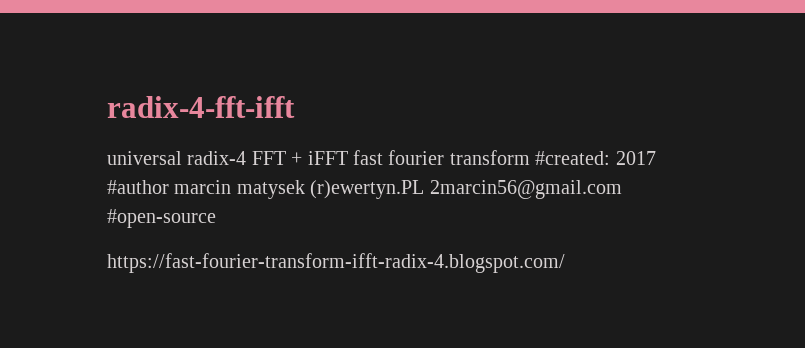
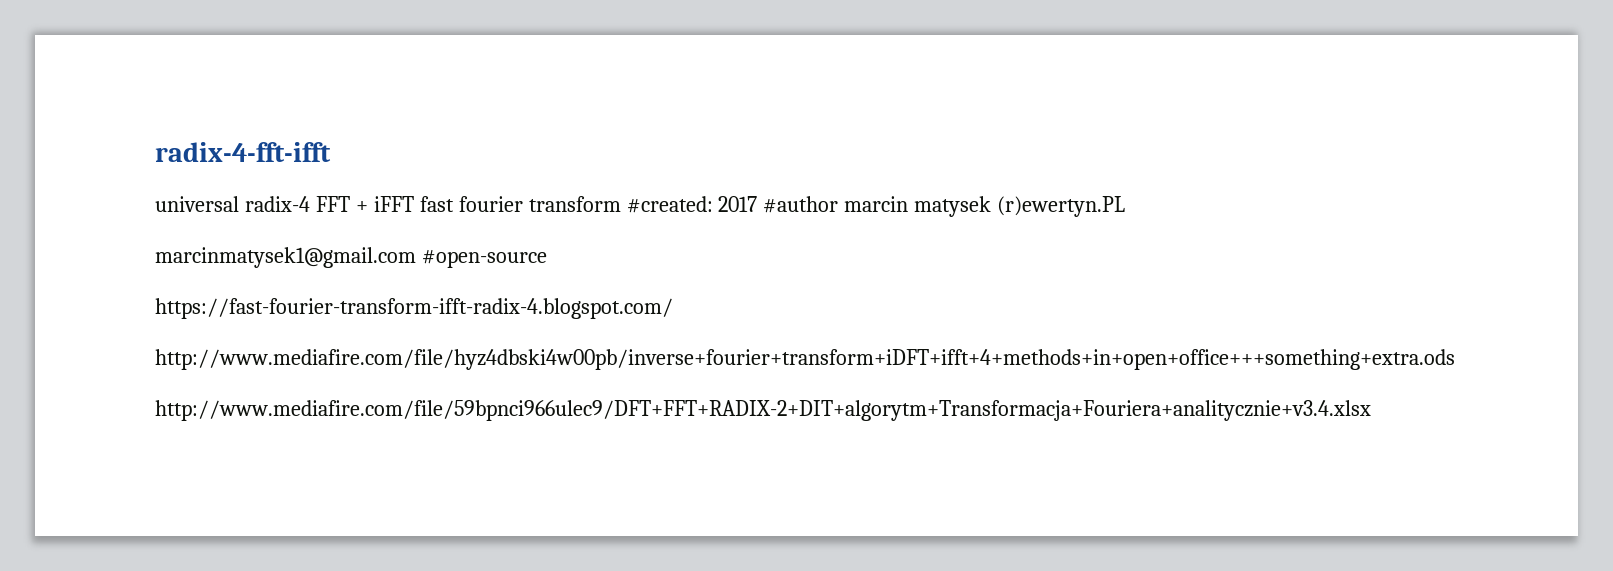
- universal radix-4 FFT + iFFT fast fourier transform #created: 2017 #author marcin matysek (r)ewertyn.PL 2marcin56@gmail.com #open-source
+ universal radix-4 FFT + iFFT fast fourier transform #created: 2017 #author marcin matysek (r)ewertyn.PL
+ marcinmatysek1@gmail.com #open-source
+ http://www.mediafire.com/file/hyz4dbski4w00pb/inverse+fourier+transform+iDFT+ifft+4+methods+in+open+office+++something+extra.ods
+ http://www.mediafire.com/file/59bpnci966ulec9/DFT+FFT+RADIX-2+DIT+algorytm+Transformacja+Fouriera+analitycznie+v3.4.xlsx

